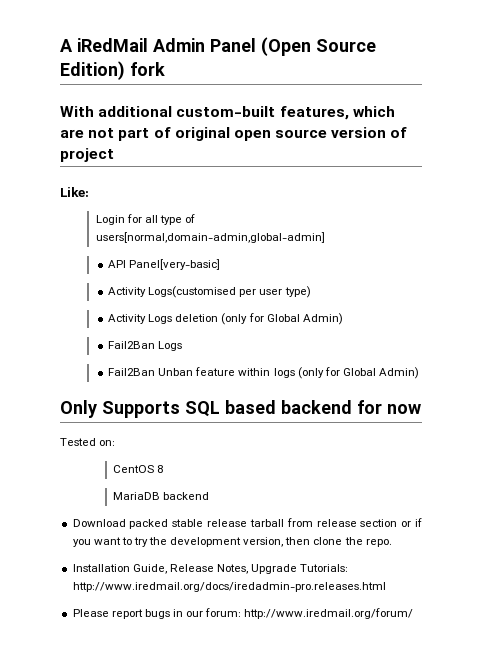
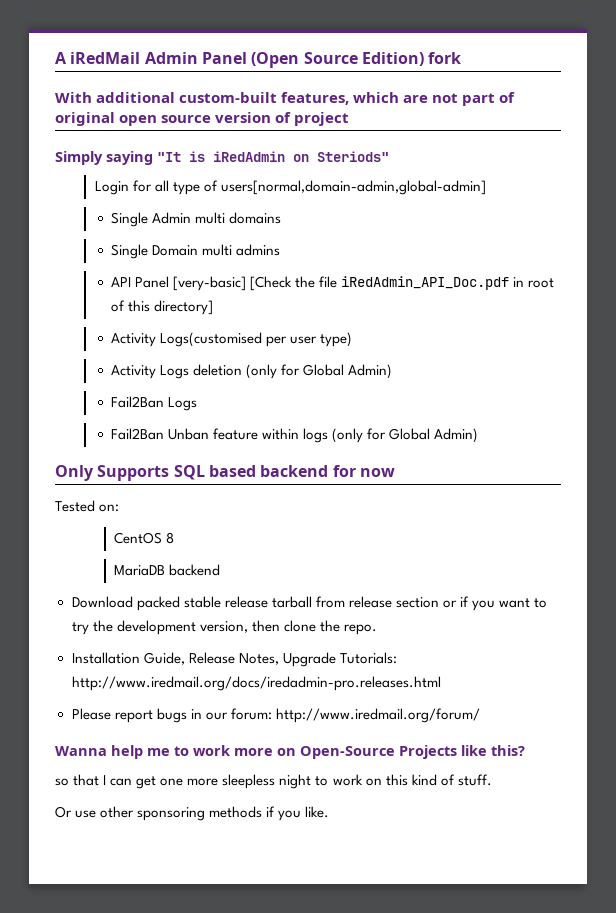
- Like:
+ Simply saying "It is iRedAdmin on Steriods"
- API Panel[very-basic]
+ Single Admin multi domains
+ Single Domain multi admins
+ API Panel [very-basic] [Check the file iRedAdmin_API_Doc.pdf in root of this directory]
+ Wanna help me to work more on Open-Source Projects like this?
+ so that I can get one more sleepless night to work on this kind of stuff.
+ Or use other sponsoring methods if you like.

